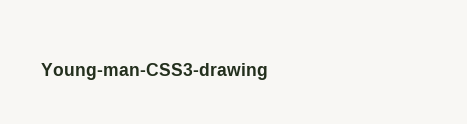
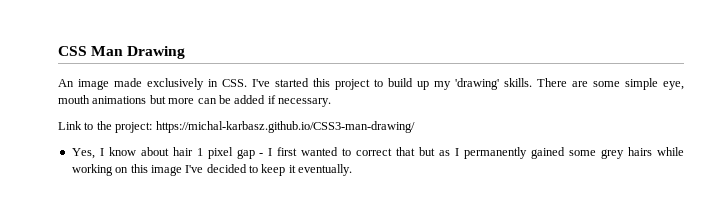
- Young-man-CSS3-drawing
+ CSS Man Drawing
+ An image made exclusively in CSS. I've started this project to build up my 'drawing' skills. There are some simple eye, mouth animations but more can be added if necessary.
+ Link to the project: https://michal-karbasz.github.io/CSS3-man-drawing/
+ Yes, I know about hair 1 pixel gap - I first wanted to correct that but as I permanently gained some grey hairs while working on this image I've decided to keep it eventually.

